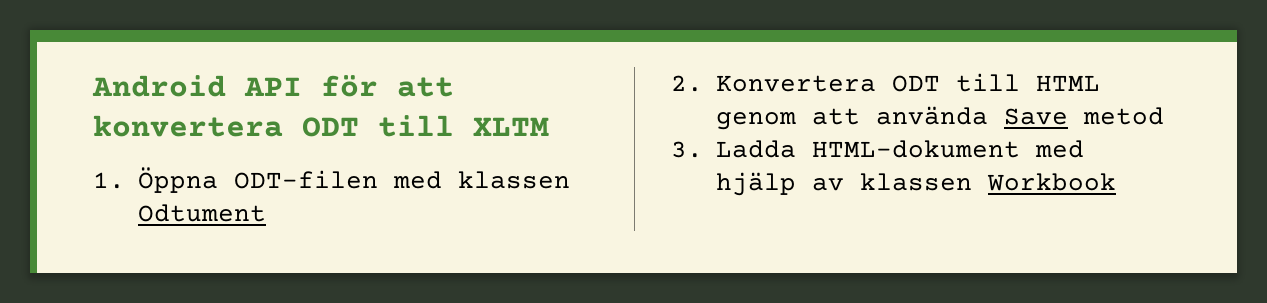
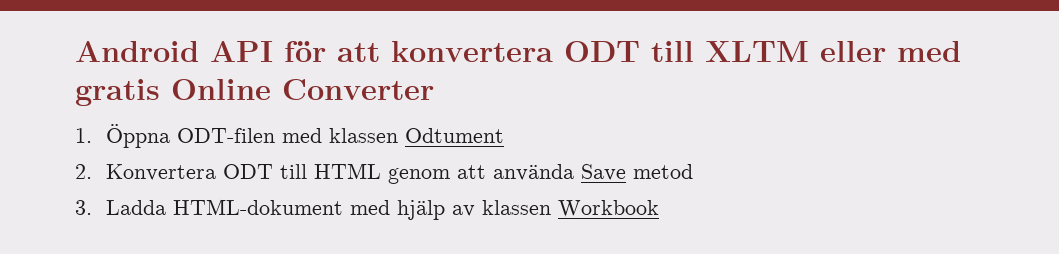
- Android API för att konvertera ODT till XLTM
+ Android API för att konvertera ODT till XLTM eller med gratis Online Converter

